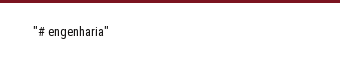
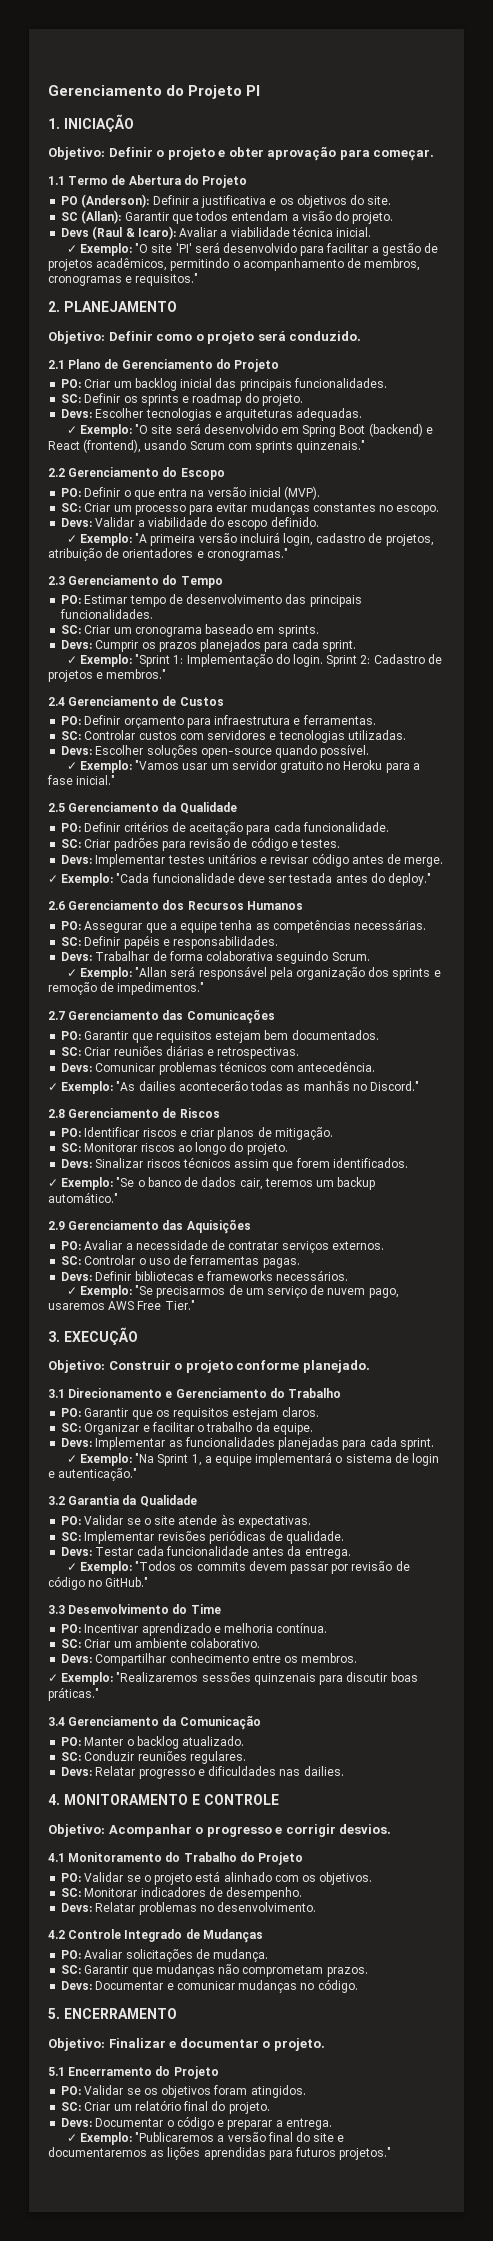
- "# engenharia"
+ Gerenciamento do Projeto PI
+ 1. INICIAÇÃO
+ Objetivo: Definir o projeto e obter aprovação para começar.
+ 1.1 Termo de Abertura do Projeto
+ PO (Anderson): Definir a justificativa e os objetivos do site.
+ SC (Allan): Garantir que todos entendam a visão do projeto.
+ Devs (Raul & Icaro): Avaliar a viabilidade técnica inicial.
+ ✓ Exemplo: "O site 'PI' será desenvolvido para facilitar a gestão de projetos acadêmicos, permitindo o acompanhamento de membros, cronogramas e requisitos."
+ 2. PLANEJAMENTO
+ Objetivo: Definir como o projeto será conduzido.
+ 2.1 Plano de Gerenciamento do Projeto
+ PO: Criar um backlog inicial das principais funcionalidades.
+ SC: Definir os sprints e roadmap do projeto.
+ Devs: Escolher tecnologias e arquiteturas adequadas.
+ ✓ Exemplo: "O site será desenvolvido em Spring Boot (backend) e React (frontend), usando Scrum com sprints quinzenais."
+ 2.2 Gerenciamento do Escopo
+ PO: Definir o que entra na versão inicial (MVP).
+ SC: Criar um processo para evitar mudanças constantes no escopo.
+ Devs: Validar a viabilidade do escopo definido.
+ ✓ Exemplo: "A primeira versão incluirá login, cadastro de projetos, atribuição de orientadores e cronogramas."
+ 2.3 Gerenciamento do Tempo
+ PO: Estimar tempo de desenvolvimento das principais funcionalidades.
+ SC: Criar um cronograma baseado em sprints.
+ Devs: Cumprir os prazos planejados para cada sprint.
+ ✓ Exemplo: "Sprint 1: Implementação do login. Sprint 2: Cadastro de projetos e membros."
+ 2.4 Gerenciamento de Custos
+ PO: Definir orçamento para infraestrutura e ferramentas.
+ SC: Controlar custos com servidores e tecnologias utilizadas.
+ Devs: Escolher soluções open-source quando possível.
+ ✓ Exemplo: "Vamos usar um servidor gratuito no Heroku para a fase inicial."
+ 2.5 Gerenciamento da Qualidade
+ PO: Definir critérios de aceitação para cada funcionalidade.
+ SC: Criar padrões para revisão de código e testes.
+ Devs: Implementar testes unitários e revisar código antes de merge.
+ ✓ Exemplo: "Cada funcionalidade deve ser testada antes do deploy."
+ 2.6 Gerenciamento dos Recursos Humanos
+ PO: Assegurar que a equipe tenha as competências necessárias.
+ SC: Definir papéis e responsabilidades.
+ Devs: Trabalhar de forma colaborativa seguindo Scrum.
+ ✓ Exemplo: "Allan será responsável pela organização dos sprints e remoção de impedimentos."
+ 2.7 Gerenciamento das Comunicações
+ PO: Garantir que requisitos estejam bem documentados.
+ SC: Criar reuniões diárias e retrospectivas.
+ Devs: Comunicar problemas técnicos com antecedência.
+ ✓ Exemplo: "As dailies acontecerão todas as manhãs no Discord."
+ 2.8 Gerenciamento de Riscos
+ PO: Identificar riscos e criar planos de mitigação.
+ SC: Monitorar riscos ao longo do projeto.
+ Devs: Sinalizar riscos técnicos assim que forem identificados.
+ ✓ Exemplo: "Se o banco de dados cair, teremos um backup automático."
+ 2.9 Gerenciamento das Aquisições
+ PO: Avaliar a necessidade de contratar serviços externos.
+ SC: Controlar o uso de ferramentas pagas.
+ Devs: Definir bibliotecas e frameworks necessários.
+ ✓ Exemplo: "Se precisarmos de um serviço de nuvem pago, usaremos AWS Free Tier."
+ 3. EXECUÇÃO
+ Objetivo: Construir o projeto conforme planejado.
+ 3.1 Direcionamento e Gerenciamento do Trabalho
+ PO: Garantir que os requisitos estejam claros.
+ SC: Organizar e facilitar o trabalho da equipe.
+ Devs: Implementar as funcionalidades planejadas para cada sprint.
+ ✓ Exemplo: "Na Sprint 1, a equipe implementará o sistema de login e autenticação."
+ 3.2 Garantia da Qualidade
+ PO: Validar se o site atende às expectativas.
+ SC: Implementar revisões periódicas de qualidade.
+ Devs: Testar cada funcionalidade antes da entrega.
+ ✓ Exemplo: "Todos os commits devem passar por revisão de código no GitHub."
+ 3.3 Desenvolvimento do Time
+ PO: Incentivar aprendizado e melhoria contínua.
+ SC: Criar um ambiente colaborativo.
+ Devs: Compartilhar conhecimento entre os membros.
+ ✓ Exemplo: "Realizaremos sessões quinzenais para discutir boas práticas."
+ 3.4 Gerenciamento da Comunicação
+ PO: Manter o backlog atualizado.
+ SC: Conduzir reuniões regulares.
+ Devs: Relatar progresso e dificuldades nas dailies.
+ 4. MONITORAMENTO E CONTROLE
+ Objetivo: Acompanhar o progresso e corrigir desvios.
+ 4.1 Monitoramento do Trabalho do Projeto
+ PO: Validar se o projeto está alinhado com os objetivos.
+ SC: Monitorar indicadores de desempenho.
+ Devs: Relatar problemas no desenvolvimento.
+ 4.2 Controle Integrado de Mudanças
+ PO: Avaliar solicitações de mudança.
+ SC: Garantir que mudanças não comprometam prazos.
+ Devs: Documentar e comunicar mudanças no código.
+ 5. ENCERRAMENTO
+ Objetivo: Finalizar e documentar o projeto.
+ 5.1 Encerramento do Projeto
+ PO: Validar se os objetivos foram atingidos.
+ SC: Criar um relatório final do projeto.
+ Devs: Documentar o código e preparar a entrega.
+ ✓ Exemplo: "Publicaremos a versão final do site e documentaremos as lições aprendidas para futuros projetos."

